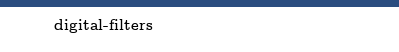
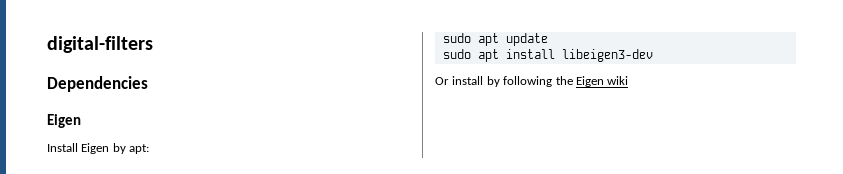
+ Dependencies
+ Eigen
+ Install Eigen by apt:
+ sudo apt update
+ sudo apt install libeigen3-dev
+ Or install by following the Eigen wiki

